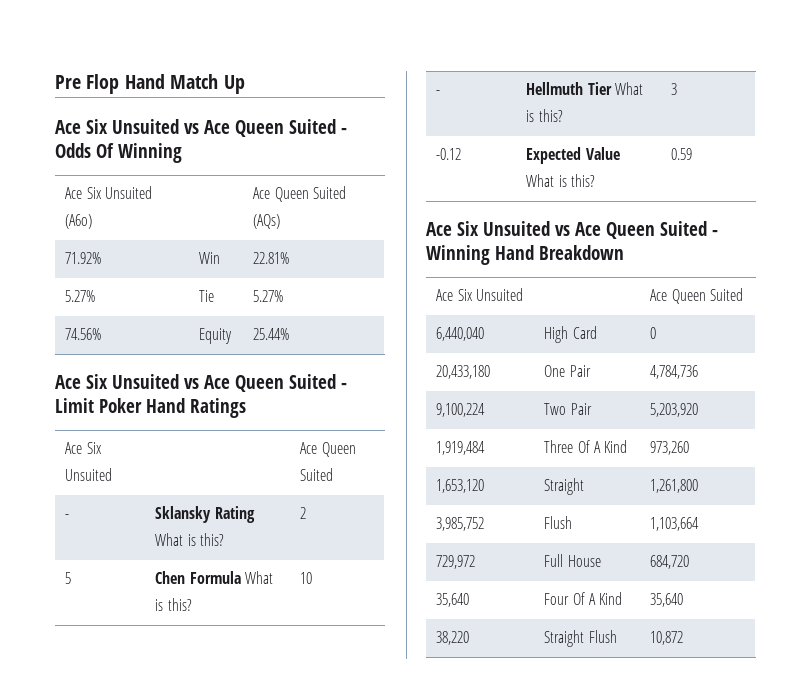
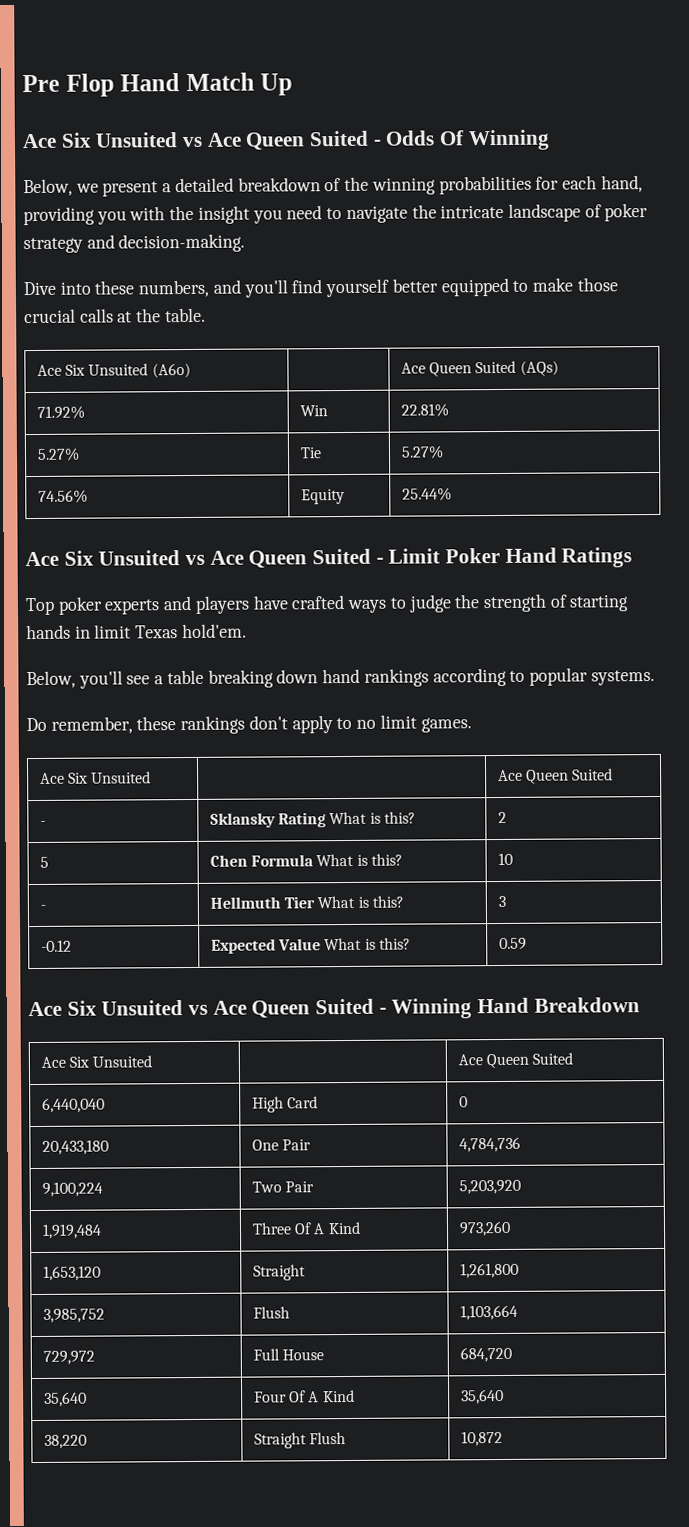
+ Below, we present a detailed breakdown of the winning probabilities for each hand, providing you with the insight you need to navigate the intricate landscape of poker strategy and decision-making.
+ Dive into these numbers, and you'll find yourself better equipped to make those crucial calls at the table.
+ Top poker experts and players have crafted ways to judge the strength of starting hands in limit Texas hold'em.
+ Below, you'll see a table breaking down hand rankings according to popular systems.
+ Do remember, these rankings don't apply to no limit games.

